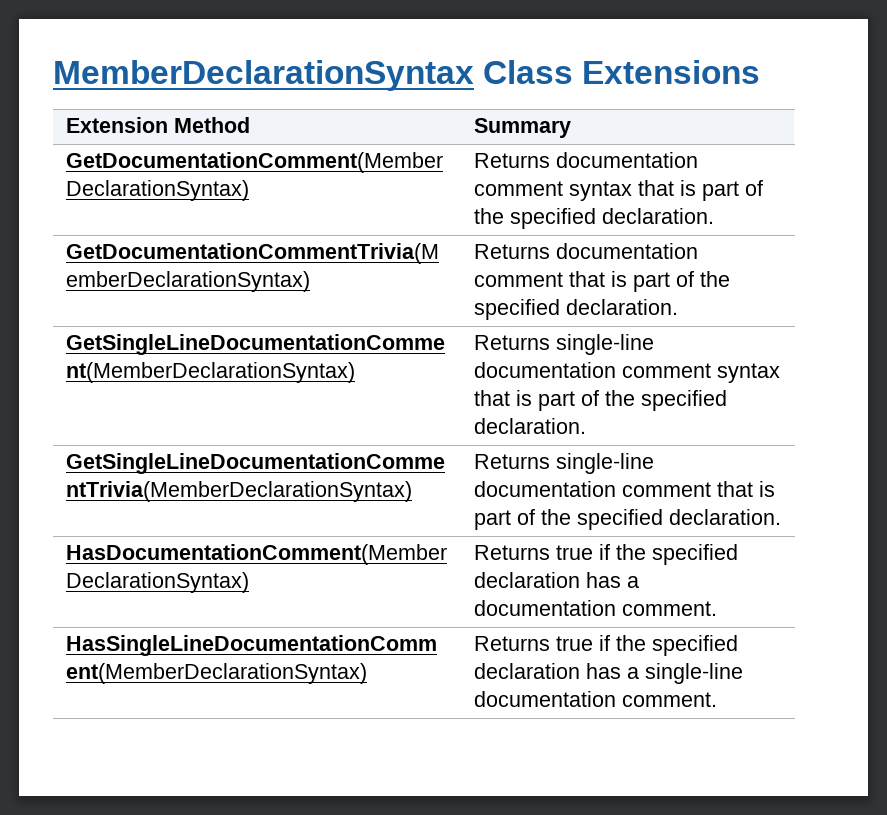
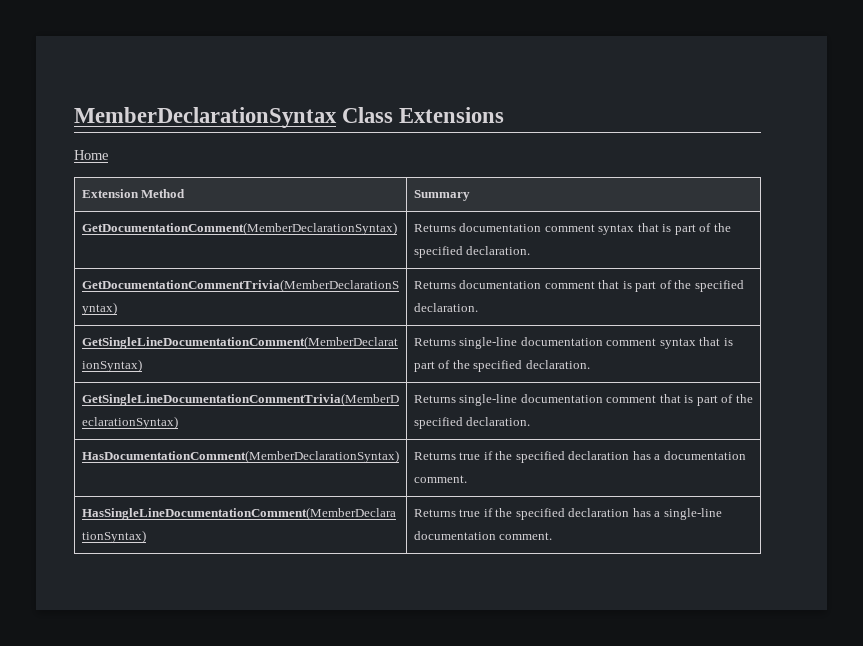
+ Home

